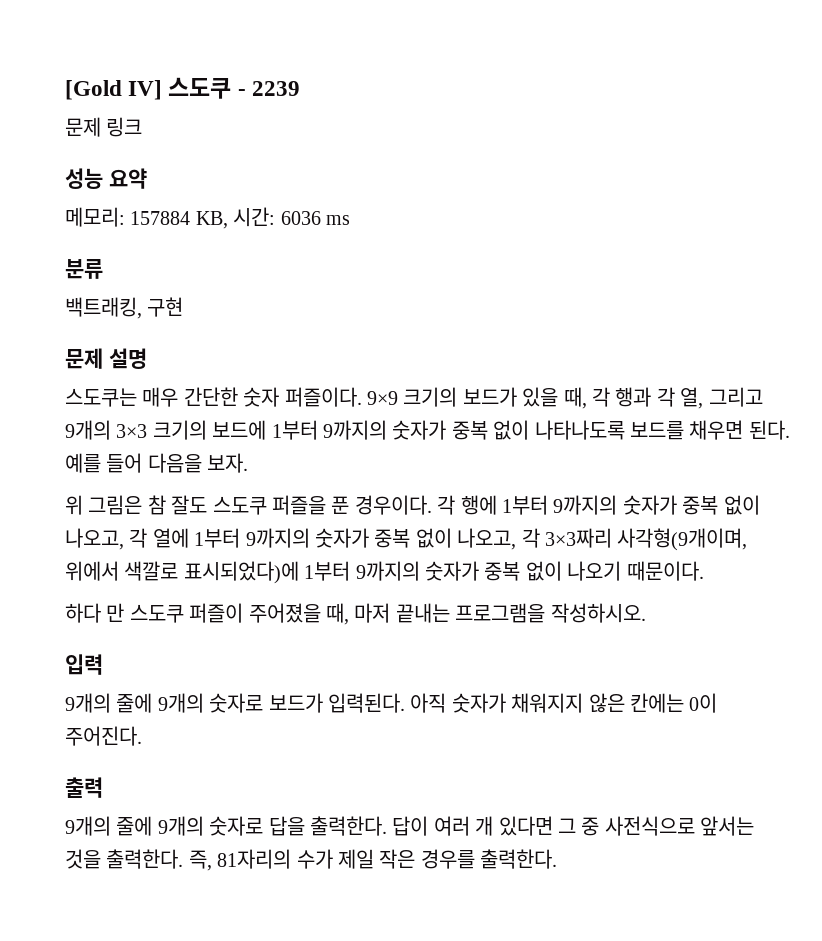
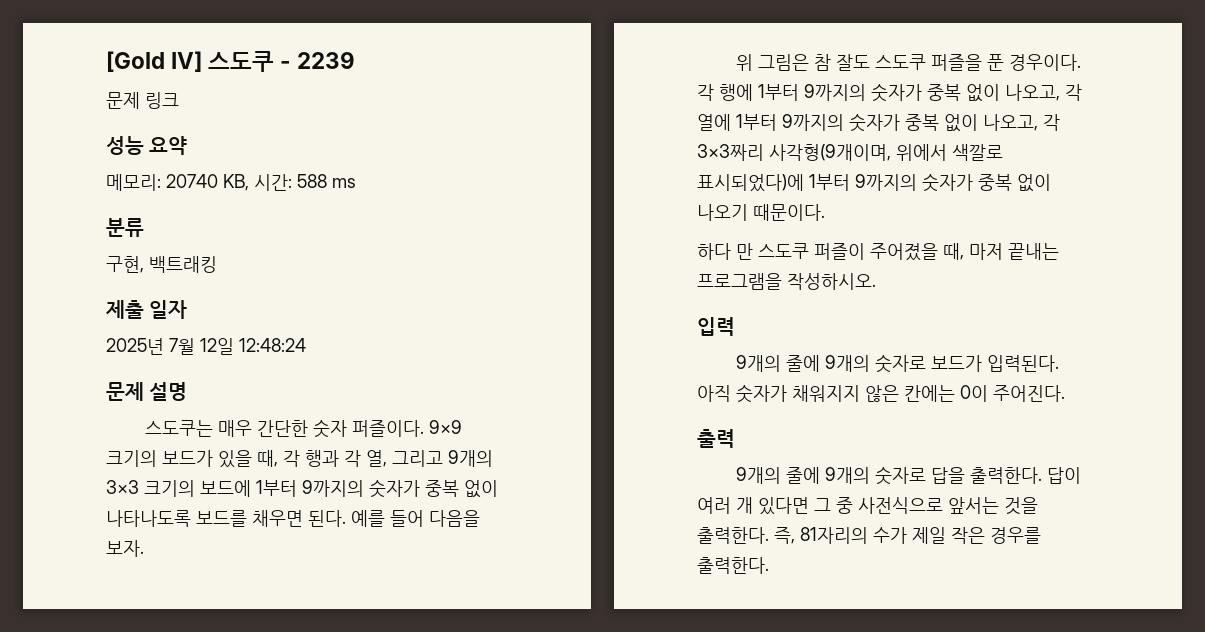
- 메모리: 157884 KB, 시간: 6036 ms
+ 메모리: 20740 KB, 시간: 588 ms
- 백트래킹, 구현
+ 구현, 백트래킹
+ 제출 일자
+ 2025년 7월 12일 12:48:24

